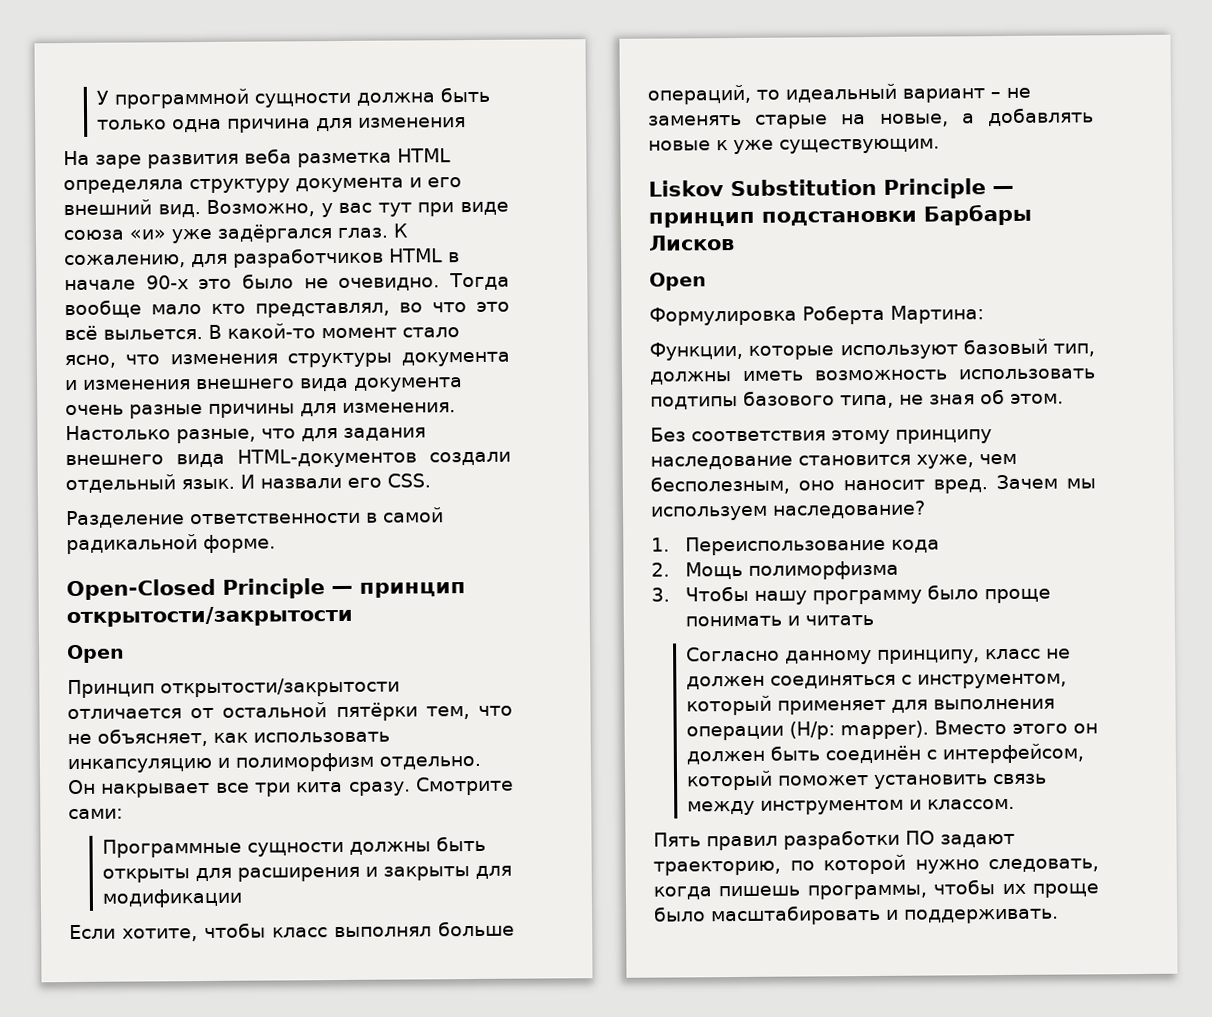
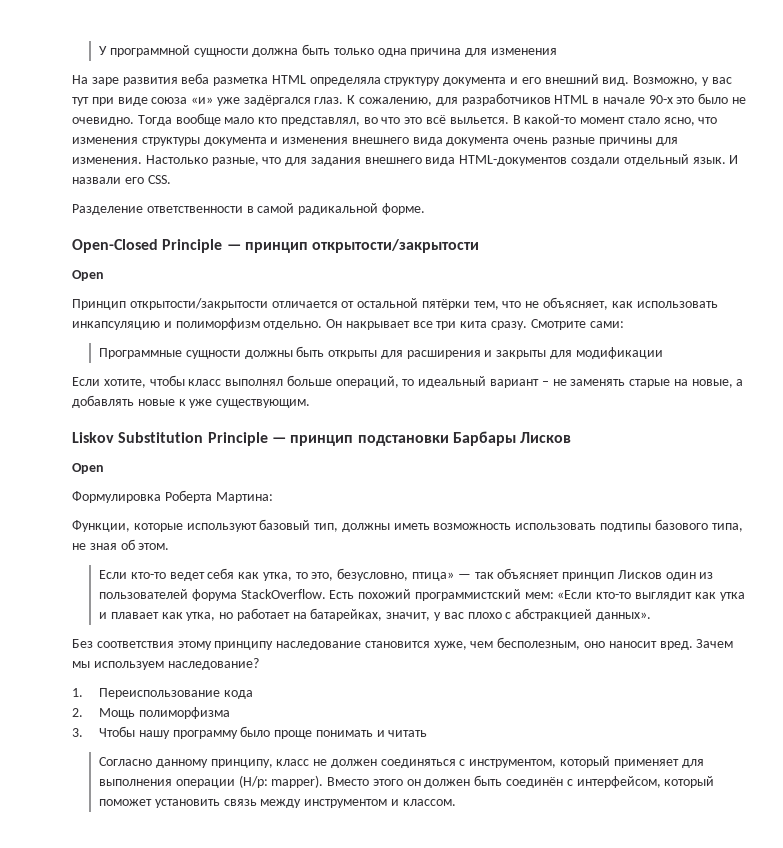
+ Если кто-то ведет себя как утка, то это, безусловно, птица» — так объясняет принцип Лисков один из пользователей форума StackOverflow. Есть похожий программистский мем: «Если кто-то выглядит как утка и плавает как утка, но работает на батарейках, значит, у вас плохо с абстракцией данных».
- Пять правил разработки ПО задают траекторию, по которой нужно следовать, когда пишешь программы, чтобы их проще было масштабировать и поддерживать.

